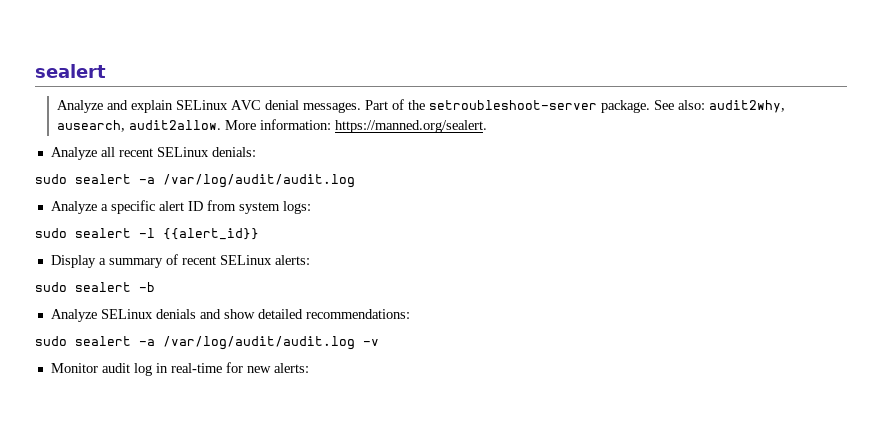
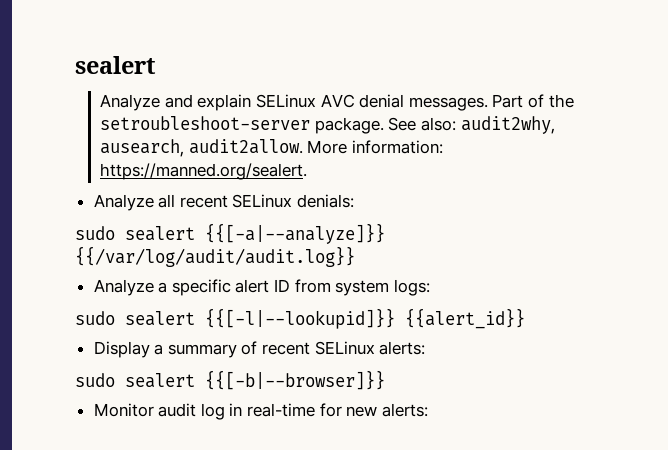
  Analyze all recent SELinux denials:
- sudo sealert -a /var/log/audit/audit.log
+ sudo sealert {{[-a|--analyze]}} {{/var/log/audit/audit.log}}
- sudo sealert -l {{alert_id}}
+ sudo sealert {{[-l|--lookupid]}} {{alert_id}}
- sudo sealert -b
- Analyze SELinux denials and show detailed recommendations:
- sudo sealert -a /var/log/audit/audit.log -v
+ sudo sealert {{[-b|--browser]}}

